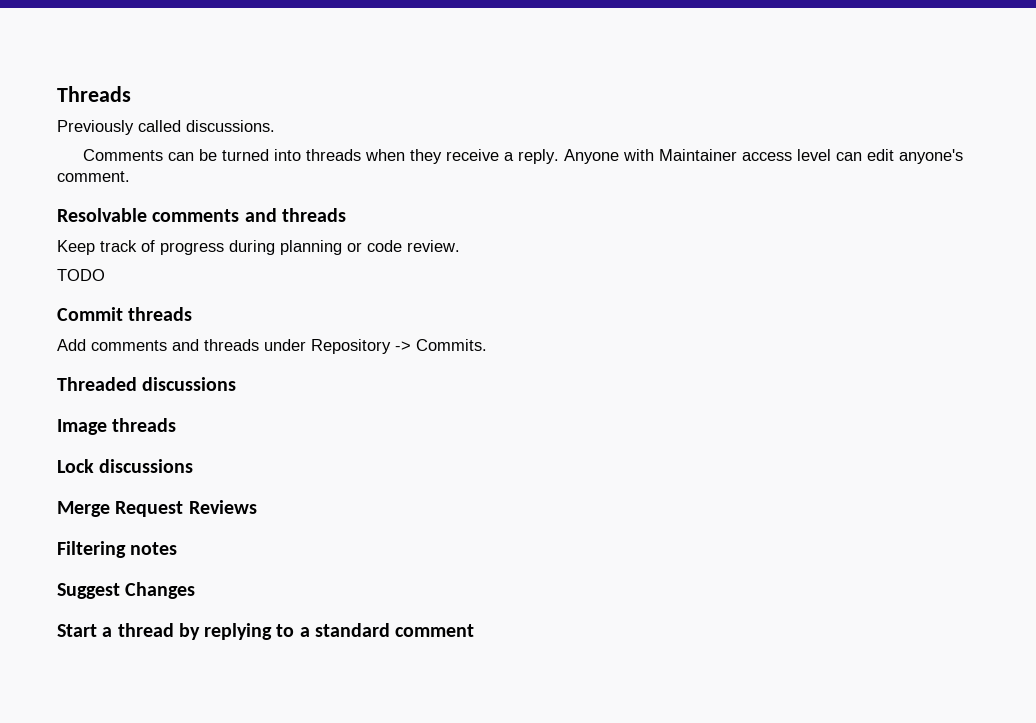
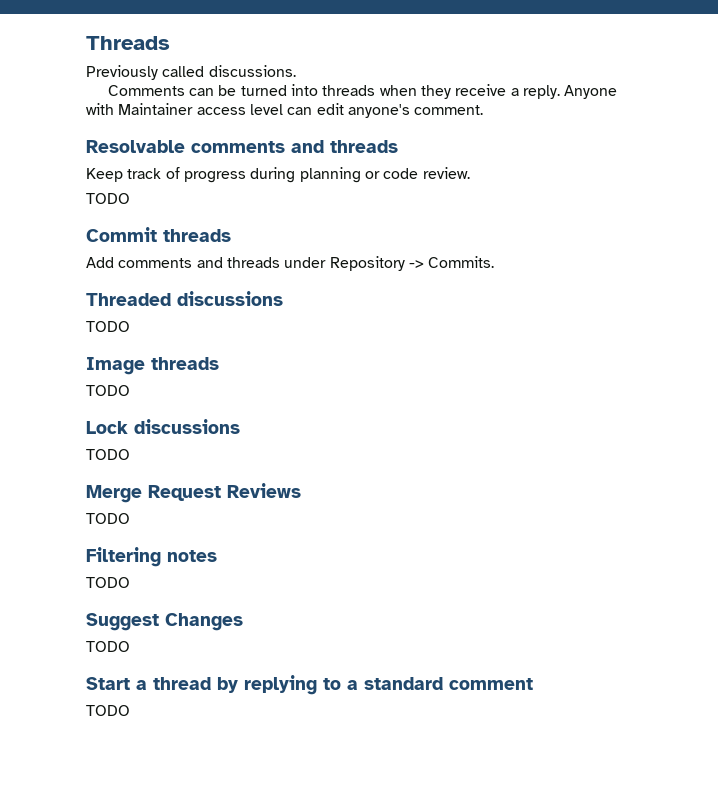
  Threaded discussions
+ TODO
  Image threads
+ TODO
  Lock discussions
+ TODO
  Merge Request Reviews
+ TODO
  Filtering notes
+ TODO
  Suggest Changes
+ TODO
  Start a thread by replying to a standard comment
+ TODO

